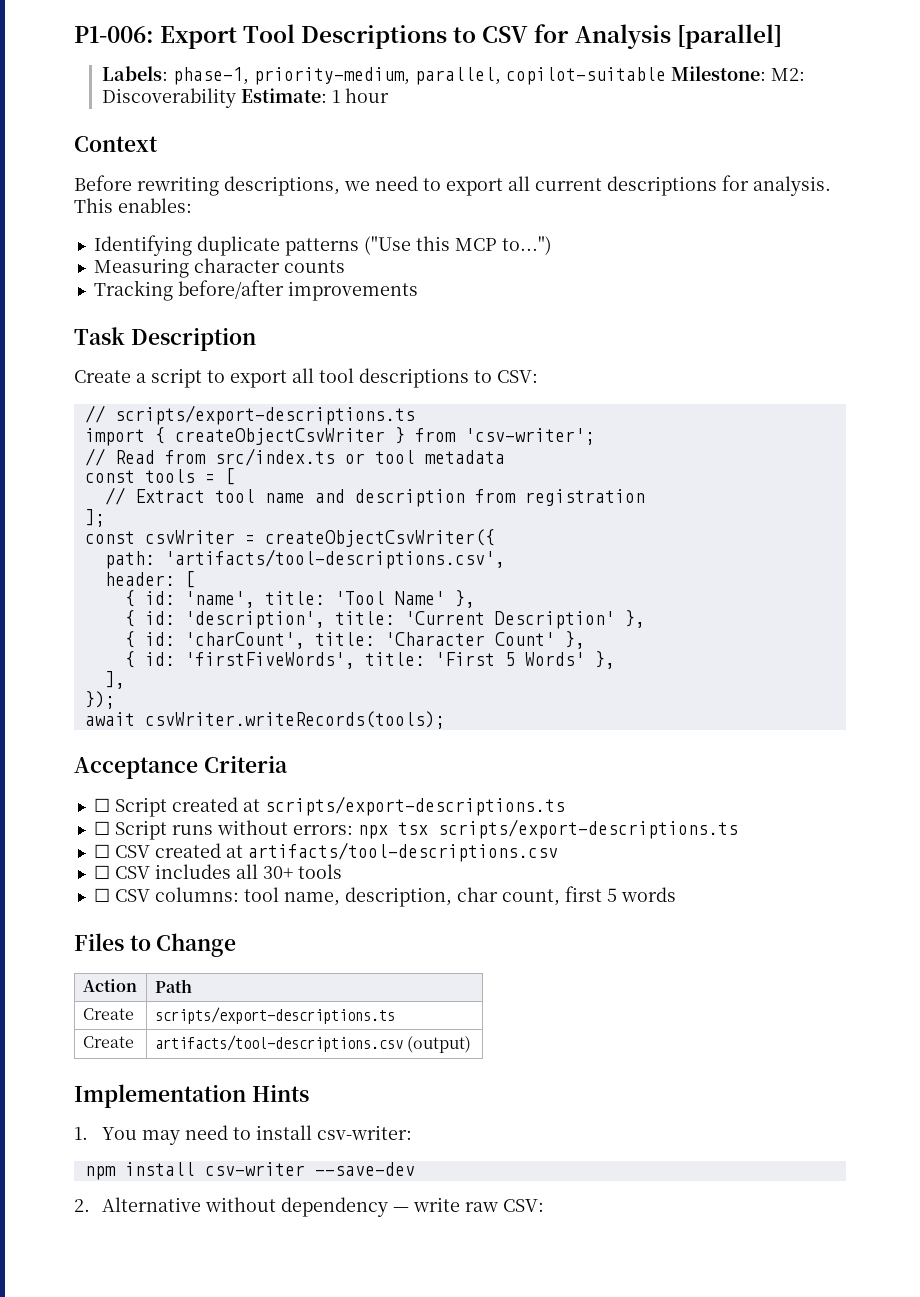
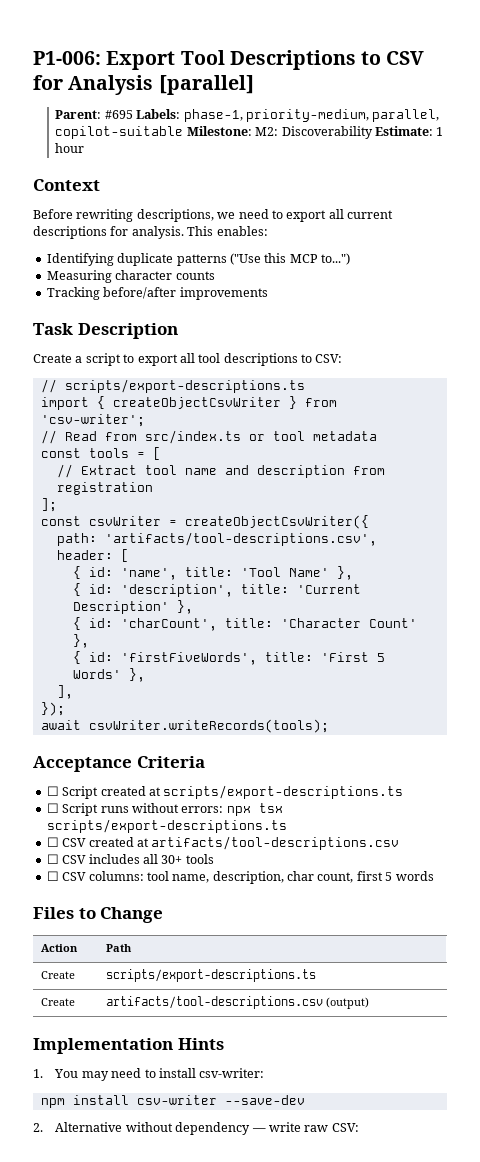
- Labels: phase-1, priority-medium, parallel, copilot-suitable Milestone: M2: Discoverability Estimate: 1 hour
+ Parent: #695 Labels: phase-1, priority-medium, parallel, copilot-suitable Milestone: M2: Discoverability Estimate: 1 hour

